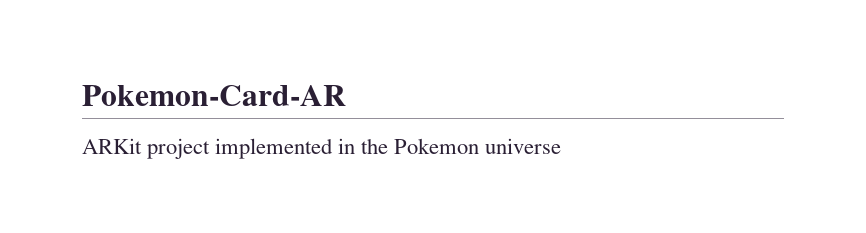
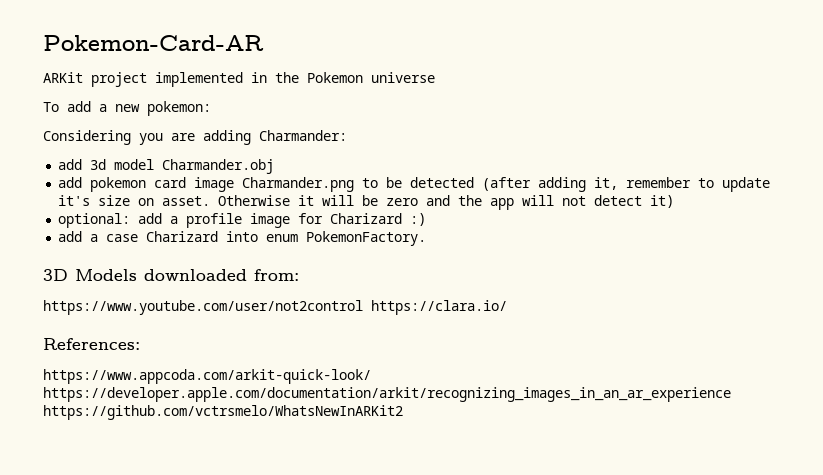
+ To add a new pokemon:
+ Considering you are adding Charmander:
+ add 3d model Charmander.obj
+ add pokemon card image Charmander.png to be detected (after adding it, remember to update it's size on asset. Otherwise it will be zero and the app will not detect it)
+ optional: add a profile image for Charizard :)
+ add a case Charizard into enum PokemonFactory.
+ 3D Models downloaded from:
+ https://www.youtube.com/user/not2control https://clara.io/
+ References:
+ https://www.appcoda.com/arkit-quick-look/ https://developer.apple.com/documentation/arkit/recognizing_images_in_an_ar_experience https://github.com/vctrsmelo/WhatsNewInARKit2

